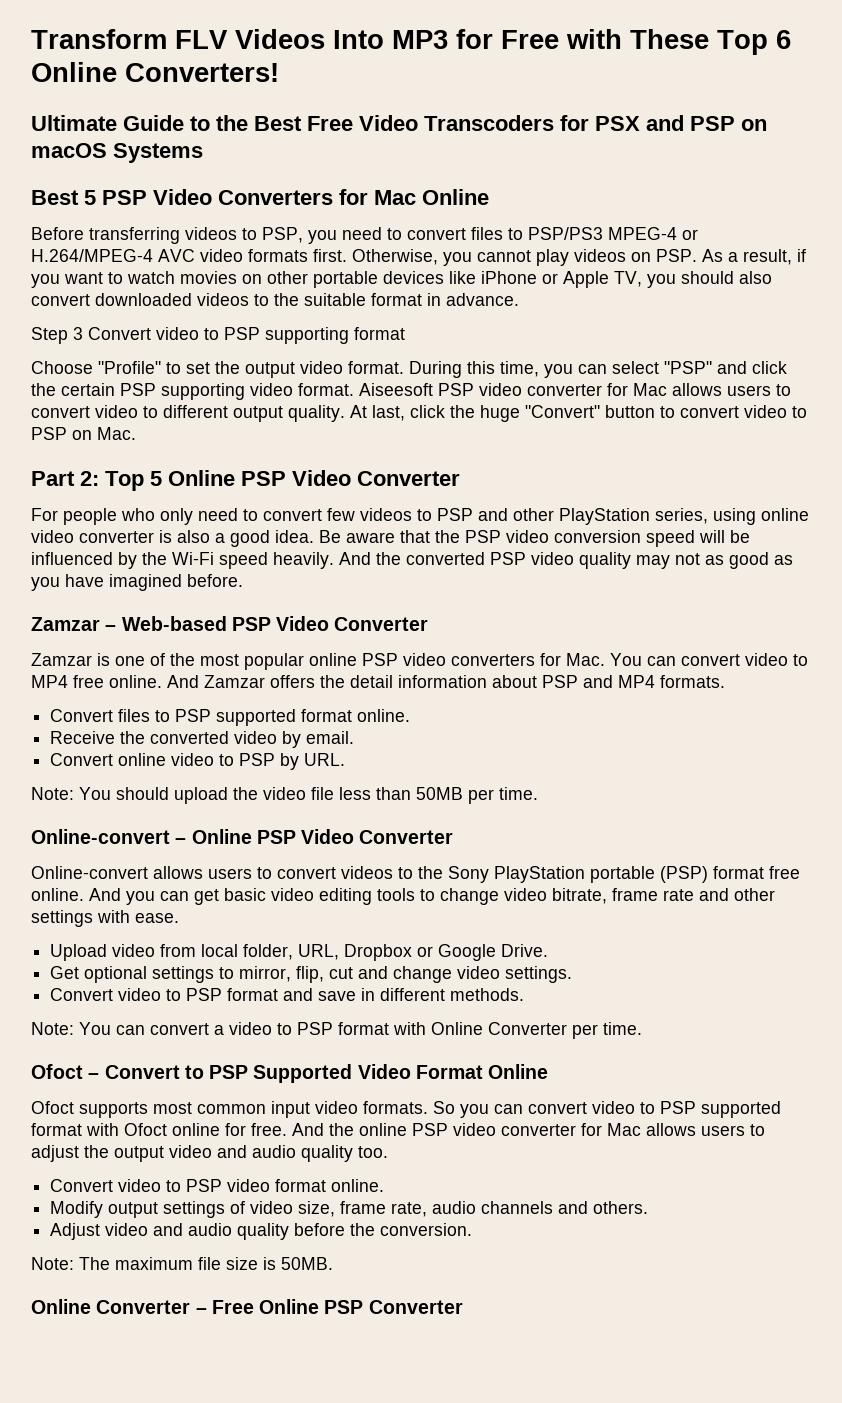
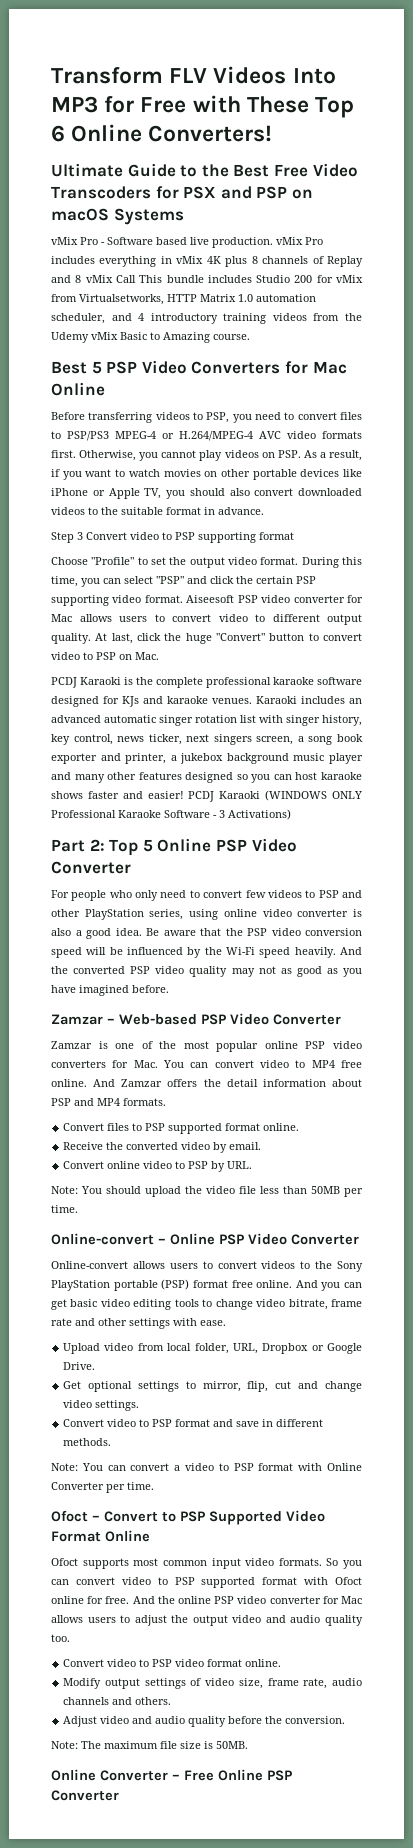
+ vMix Pro - Software based live production. vMix Pro includes everything in vMix 4K plus 8 channels of Replay and 8 vMix Call This bundle includes Studio 200 for vMix from Virtualsetworks, HTTP Matrix 1.0 automation scheduler, and 4 introductory training videos from the Udemy vMix Basic to Amazing course.
+ PCDJ Karaoki is the complete professional karaoke software designed for KJs and karaoke venues. Karaoki includes an advanced automatic singer rotation list with singer history, key control, news ticker, next singers screen, a song book exporter and printer, a jukebox background music player and many other features designed so you can host karaoke shows faster and easier! PCDJ Karaoki (WINDOWS ONLY Professional Karaoke Software - 3 Activations)

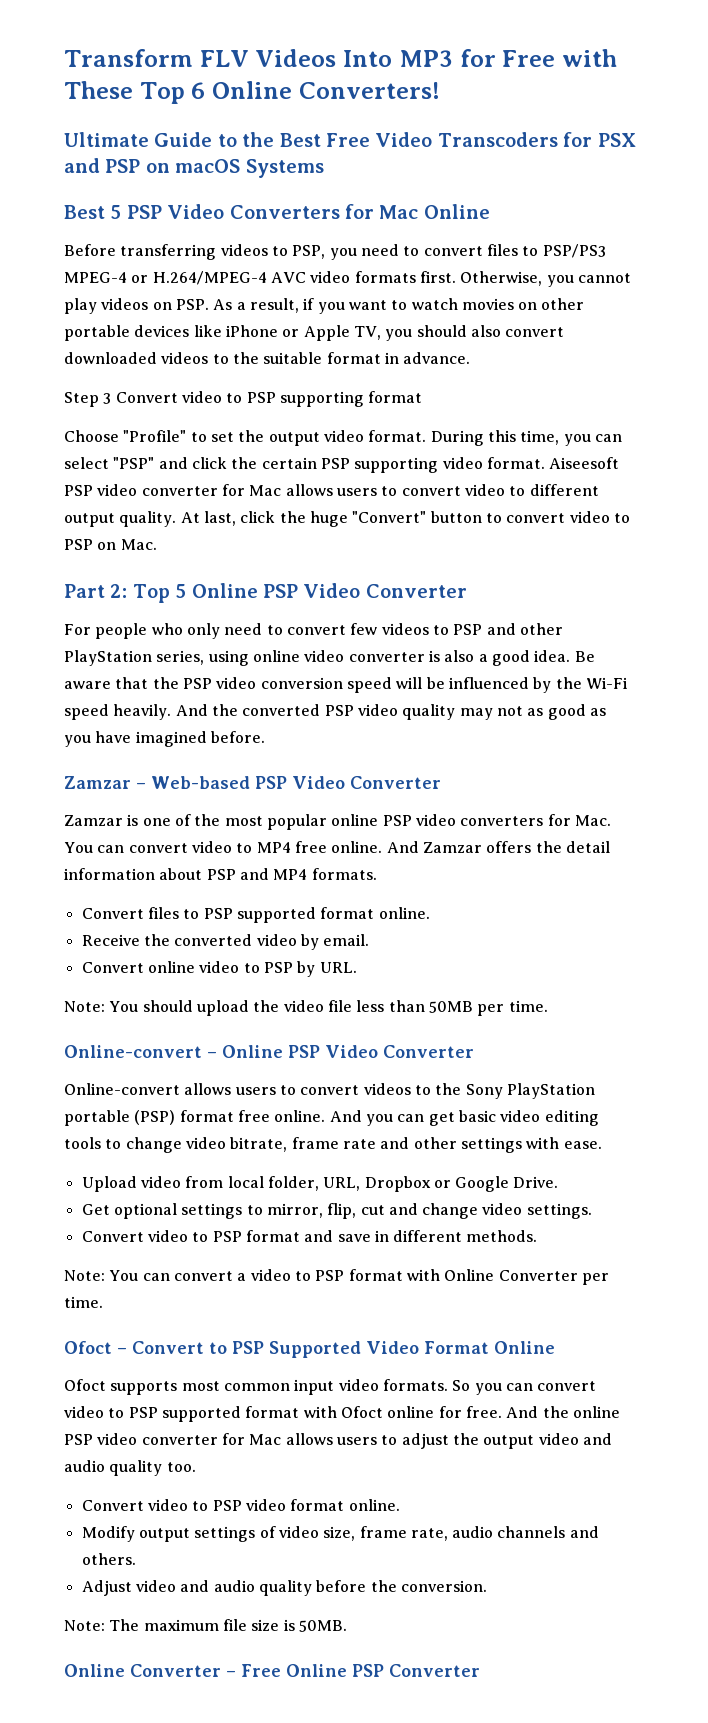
- vMix Pro - Software based live production. vMix Pro includes everything in vMix 4K plus 8 channels of Replay and 8 vMix Call This bundle includes Studio 200 for vMix from Virtualsetworks, HTTP Matrix 1.0 automation scheduler, and 4 introductory training videos from the Udemy vMix Basic to Amazing course.
- PCDJ Karaoki is the complete professional karaoke software designed for KJs and karaoke venues. Karaoki includes an advanced automatic singer rotation list with singer history, key control, news ticker, next singers screen, a song book exporter and printer, a jukebox background music player and many other features designed so you can host karaoke shows faster and easier! PCDJ Karaoki (WINDOWS ONLY Professional Karaoke Software - 3 Activations)

